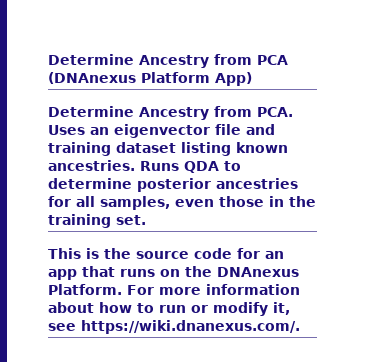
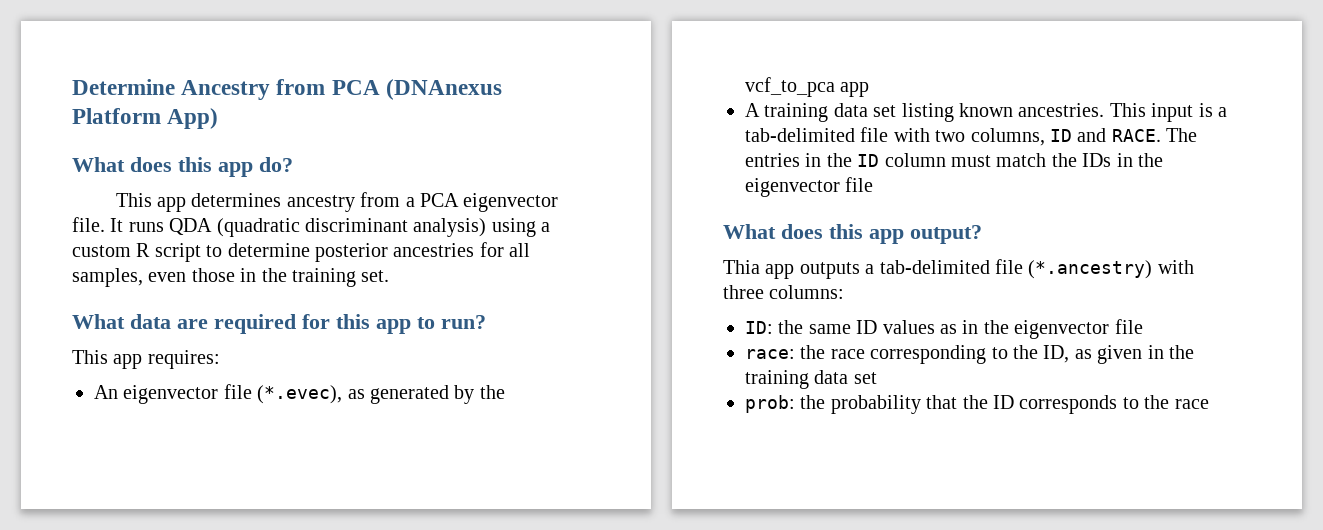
- Determine Ancestry from PCA. Uses an eigenvector file and training dataset listing known ancestries. Runs QDA to determine posterior ancestries for all samples, even those in the training set.
+ What does this app do?
+ This app determines ancestry from a PCA eigenvector file. It runs QDA (quadratic discriminant analysis) using a custom R script to determine posterior ancestries for all samples, even those in the training set.
- This is the source code for an app that runs on the DNAnexus Platform. For more information about how to run or modify it, see https://wiki.dnanexus.com/.
+ What data are required for this app to run?
+ This app requires:
+ An eigenvector file (*.evec), as generated by the vcf_to_pca app
+ A training data set listing known ancestries. This input is a tab-delimited file with two columns, ID and RACE. The entries in the ID column must match the IDs in the eigenvector file
+ What does this app output?
+ Thia app outputs a tab-delimited file (*.ancestry) with three columns:
+ ID: the same ID values as in the eigenvector file
+ race: the race corresponding to the ID, as given in the training data set
+ prob: the probability that the ID corresponds to the race

